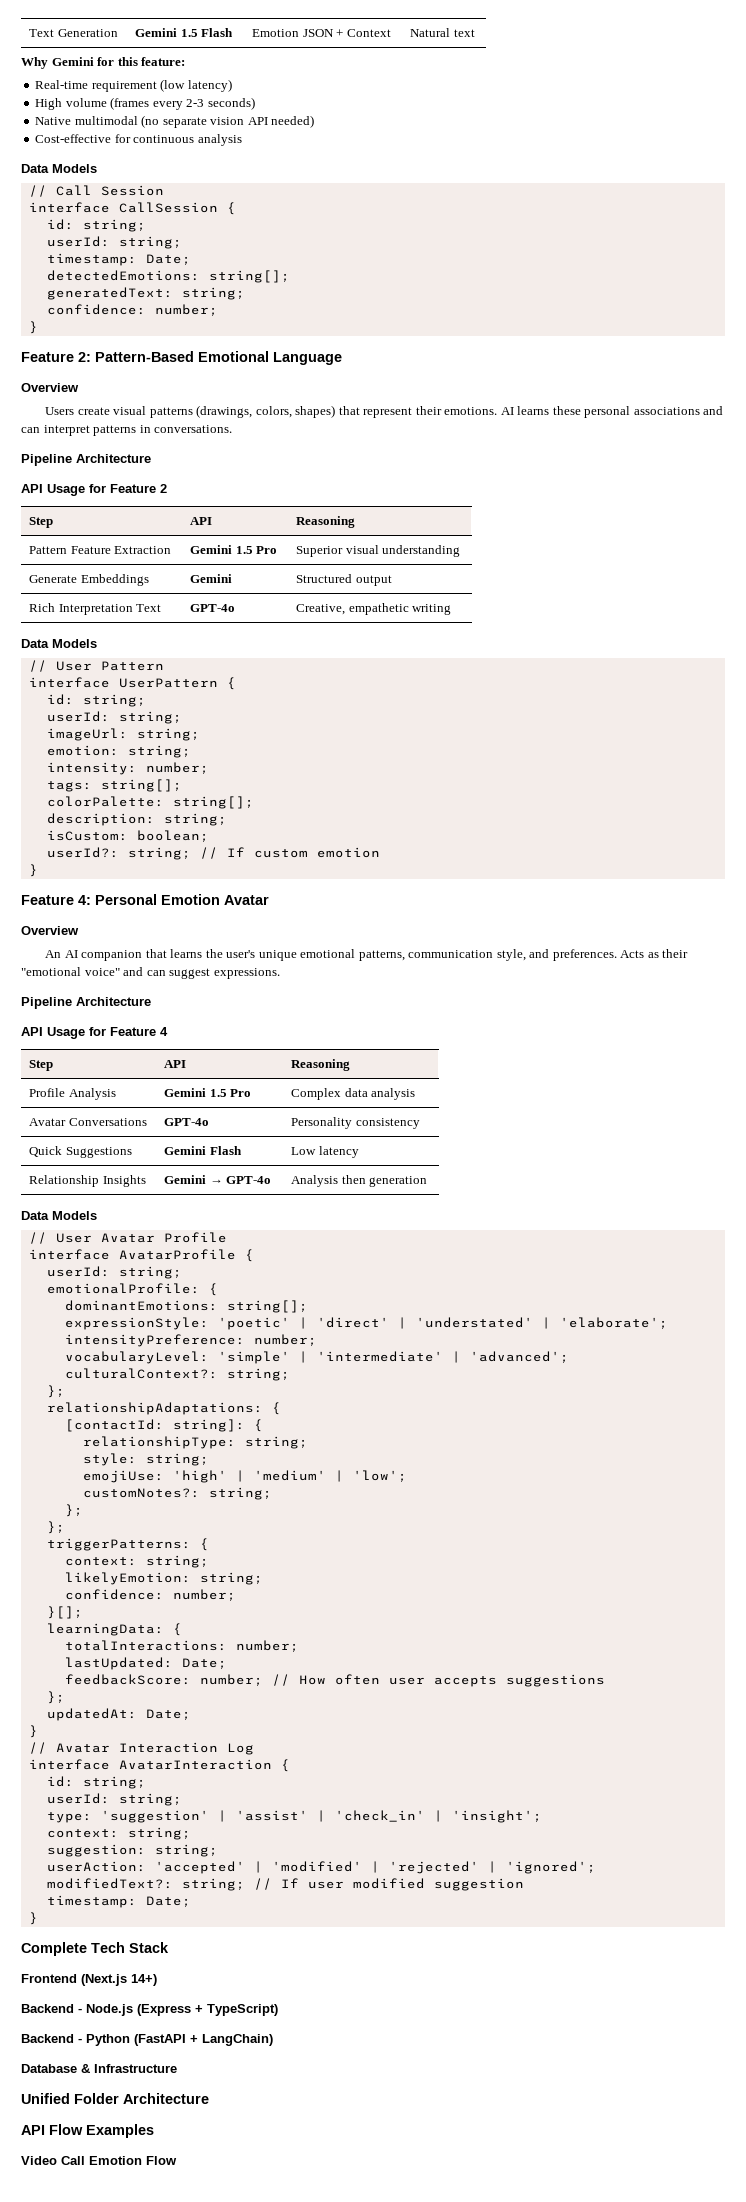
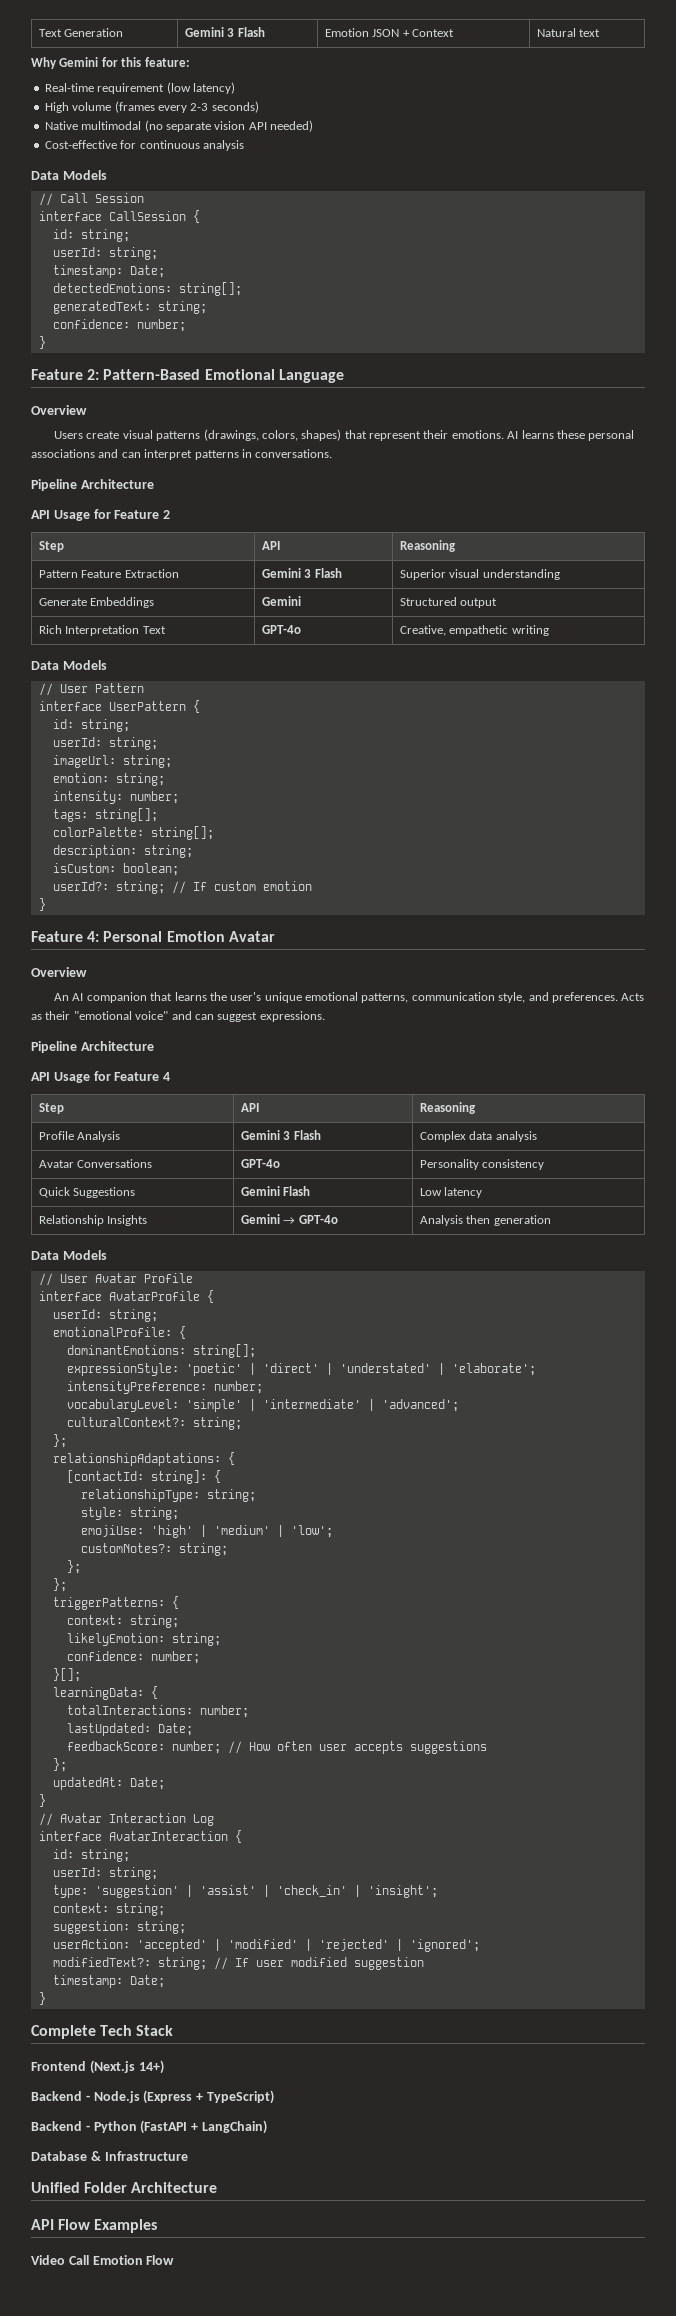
- Text Generation | Gemini 1.5 Flash | Emotion JSON + Context | Natural text
+ Text Generation | Gemini 3 Flash | Emotion JSON + Context | Natural text
- Pattern Feature Extraction | Gemini 1.5 Pro | Superior visual understanding
+ Pattern Feature Extraction | Gemini 3 Flash | Superior visual understanding
- Profile Analysis | Gemini 1.5 Pro | Complex data analysis
+ Profile Analysis | Gemini 3 Flash | Complex data analysis

